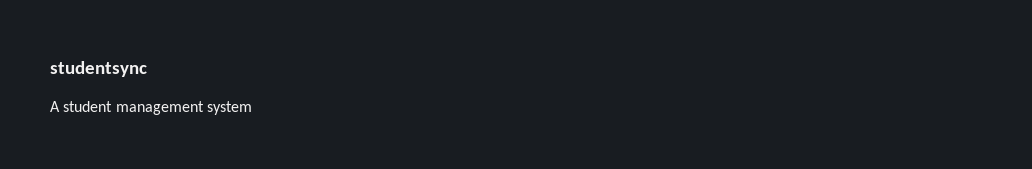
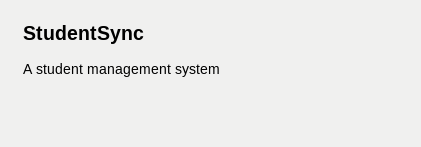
- studentsync
+ StudentSync

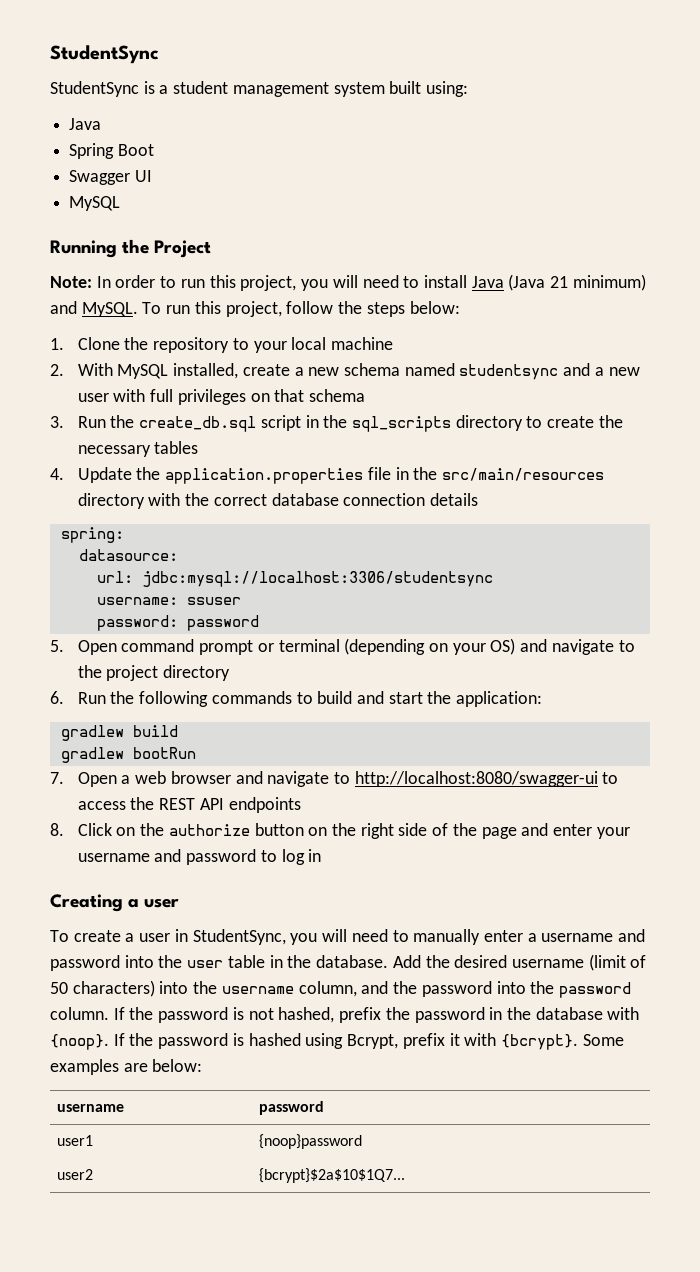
- A student management system
+ StudentSync is a student management system built using:
+ Java
+ Spring Boot
+ Swagger UI
+ MySQL
+ Running the Project
+ Note: In order to run this project, you will need to install Java (Java 21 minimum) and MySQL. To run this project, follow the steps below:
+ 1. Clone the repository to your local machine
+ 2. With MySQL installed, create a new schema named studentsync and a new user with full privileges on that schema
+ 3. Run the create_db.sql script in the sql_scripts directory to create the necessary tables
+ 4. Update the application.properties file in the src/main/resources directory with the correct database connection details
+ spring:
+ datasource:
+ url: jdbc:mysql://localhost:3306/studentsync
+ username: ssuser
+ password: password
+ 5. Open command prompt or terminal (depending on your OS) and navigate to the project directory
+ 6. Run the following commands to build and start the application:
+ gradlew build
+ gradlew bootRun
+ 7. Open a web browser and navigate to http://localhost:8080/swagger-ui to access the REST API endpoints
+ 8. Click on the authorize button on the right side of the page and enter your username and password to log in
+ Creating a user
+ To create a user in StudentSync, you will need to manually enter a username and password into the user table in the database. Add the desired username (limit of 50 characters) into the username column, and the password into the password column. If the password is not hashed, prefix the password in the database with {noop}. If the password is hashed using Bcrypt, prefix it with {bcrypt}. Some examples are below:
+ username | password
+ user1 | {noop}password
+ user2 | {bcrypt}$2a$10$1Q7...

